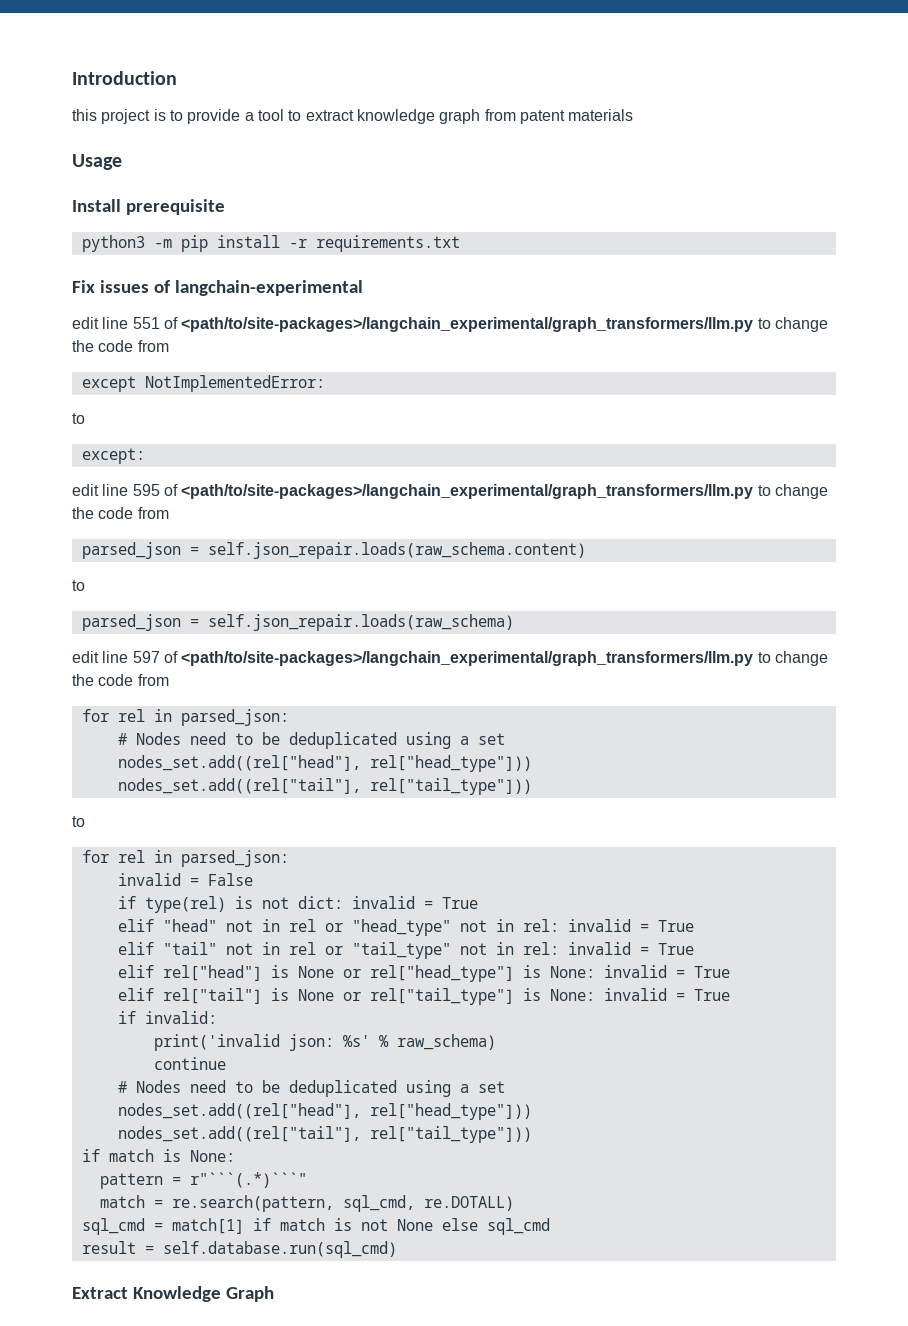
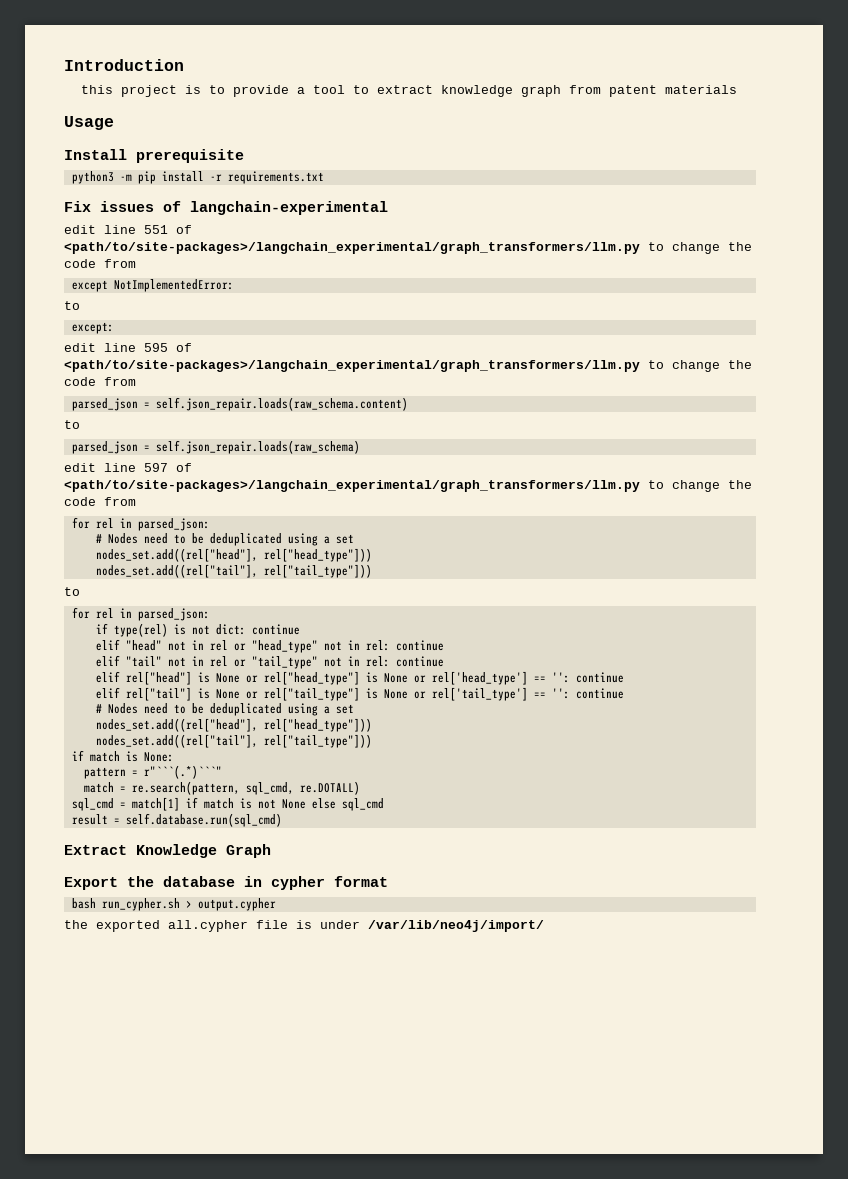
- invalid = False
- if type(rel) is not dict: invalid = True
+ if type(rel) is not dict: continue
- elif "head" not in rel or "head_type" not in rel: invalid = True
+ elif "head" not in rel or "head_type" not in rel: continue
- elif "tail" not in rel or "tail_type" not in rel: invalid = True
+ elif "tail" not in rel or "tail_type" not in rel: continue
- elif rel["head"] is None or rel["head_type"] is None: invalid = True
+ elif rel["head"] is None or rel["head_type"] is None or rel['head_type'] == '': continue
- elif rel["tail"] is None or rel["tail_type"] is None: invalid = True
- if invalid:
- print('invalid json: %s' % raw_schema)
- continue
+ elif rel["tail"] is None or rel["tail_type"] is None or rel['tail_type'] == '': continue
+ Export the database in cypher format
+ bash run_cypher.sh > output.cypher
+ the exported all.cypher file is under /var/lib/neo4j/import/

